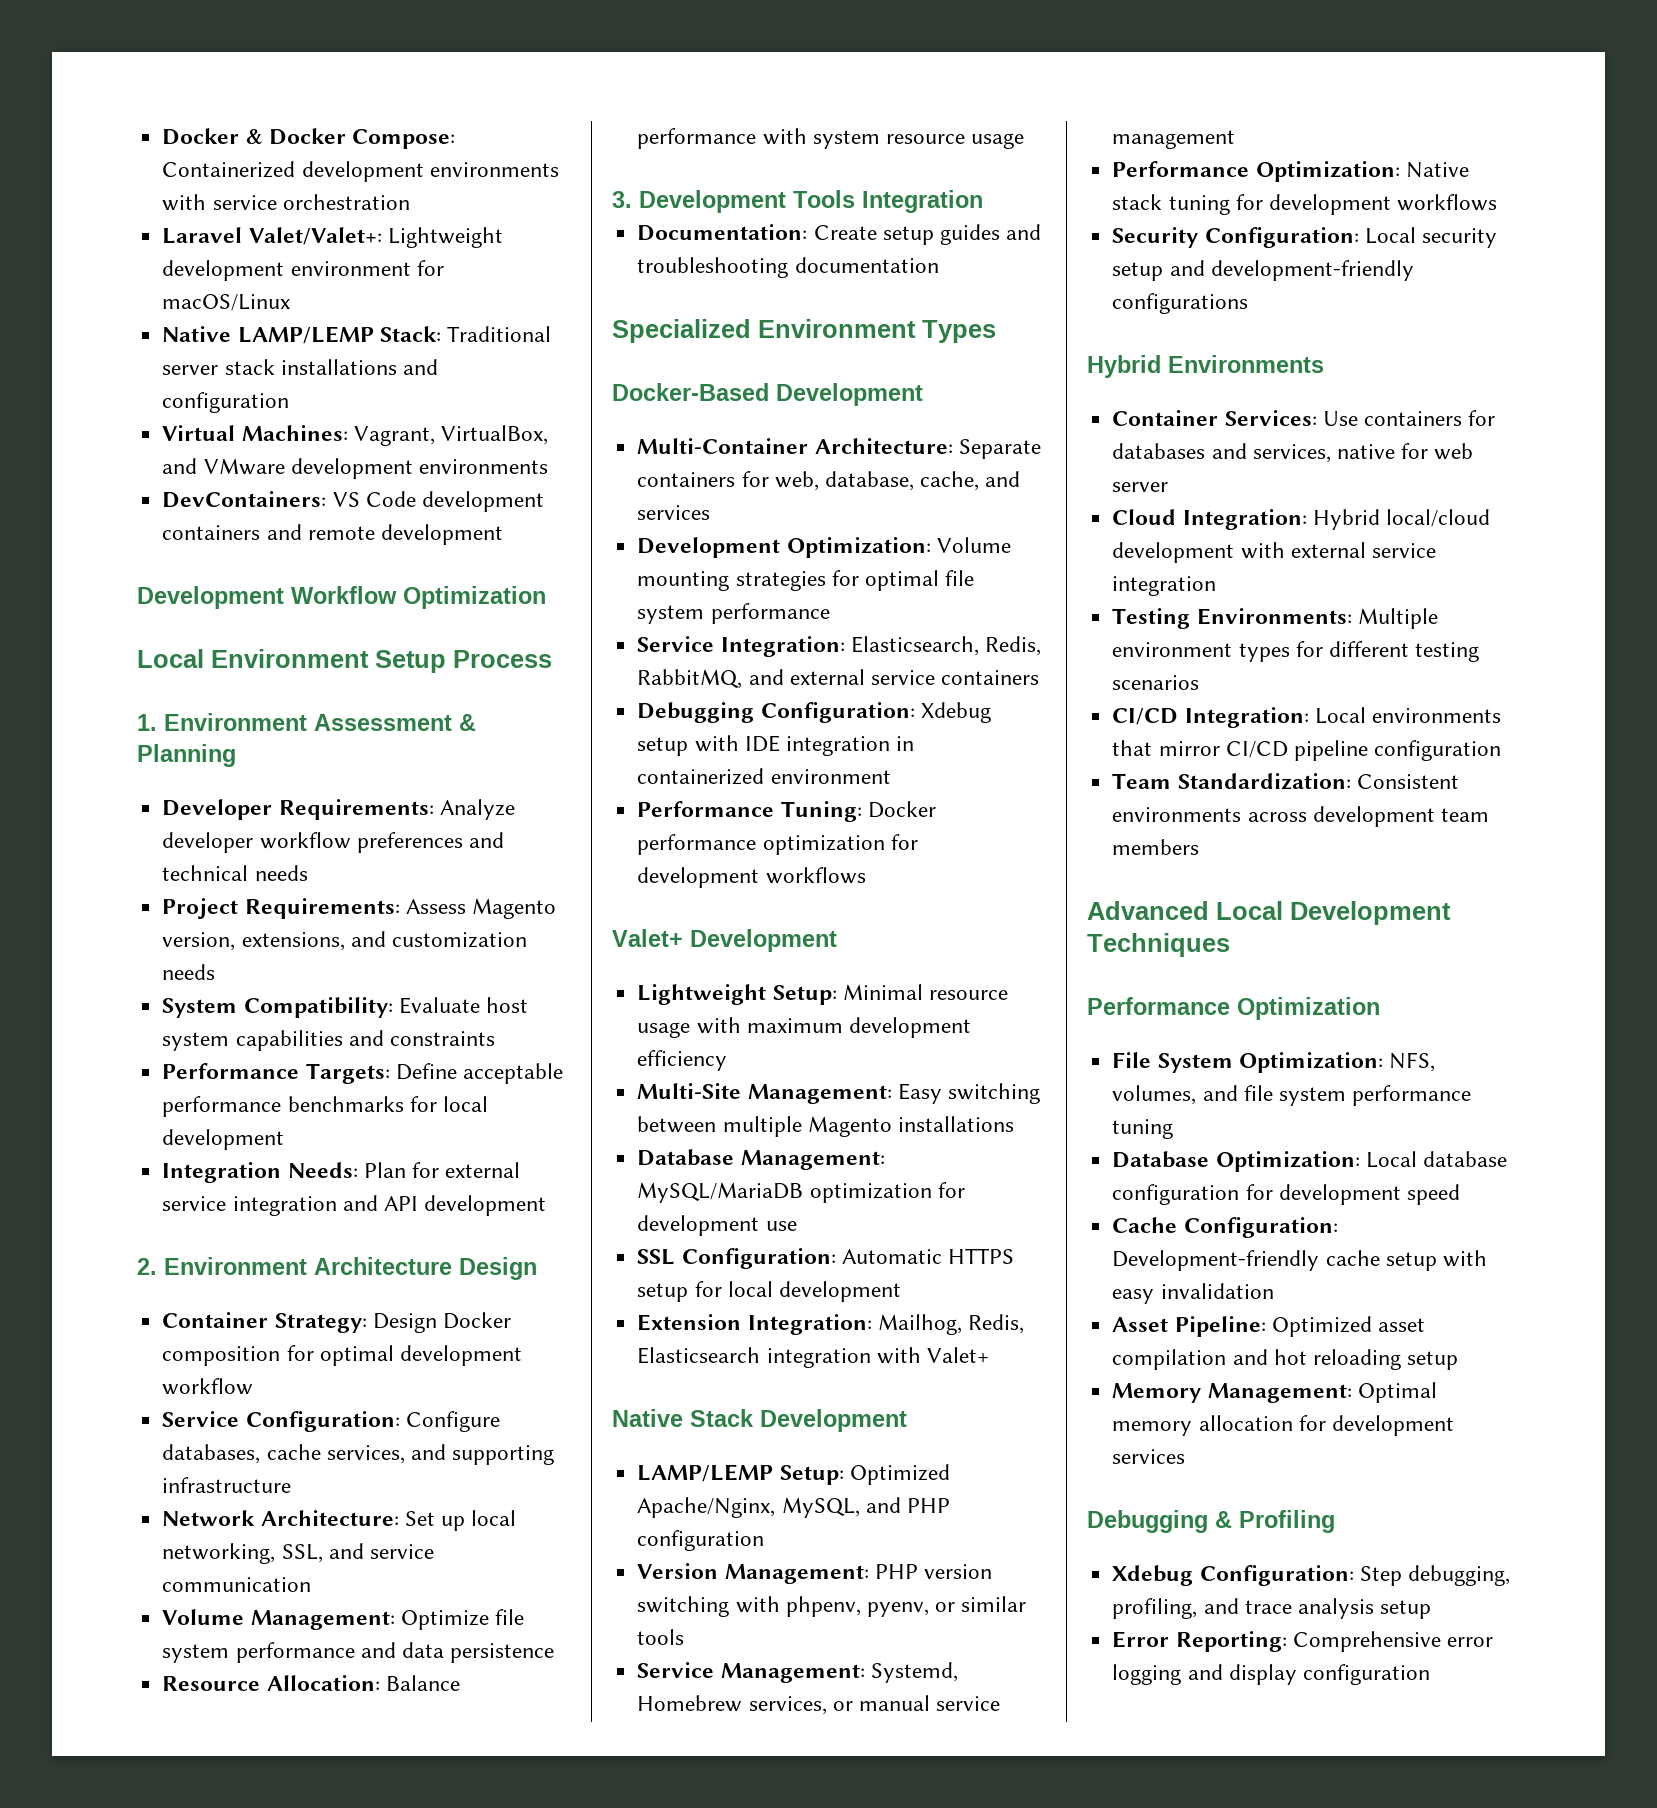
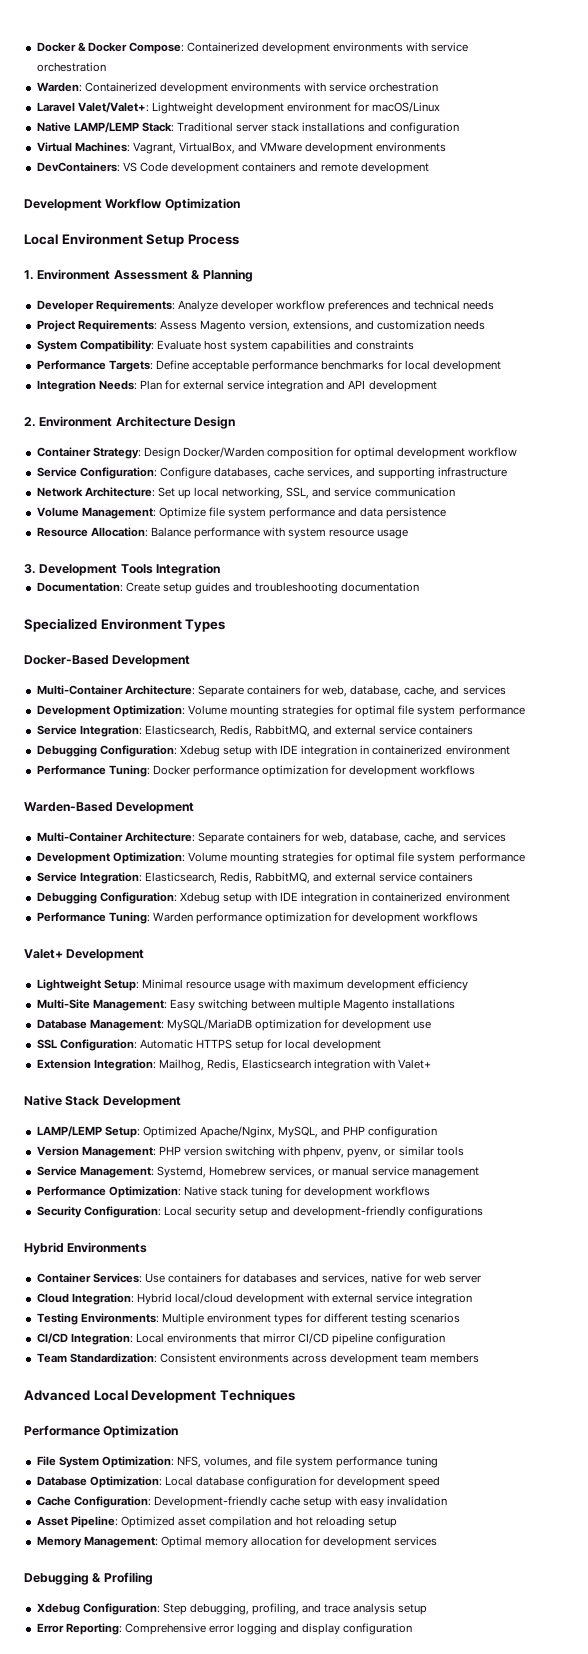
+ Warden: Containerized development environments with service orchestration
- Container Strategy: Design Docker composition for optimal development workflow
+ Container Strategy: Design Docker/Warden composition for optimal development workflow
+ Warden-Based Development
+ Multi-Container Architecture: Separate containers for web, database, cache, and services
+ Development Optimization: Volume mounting strategies for optimal file system performance
+ Service Integration: Elasticsearch, Redis, RabbitMQ, and external service containers
+ Debugging Configuration: Xdebug setup with IDE integration in containerized environment
+ Performance Tuning: Warden performance optimization for development workflows

